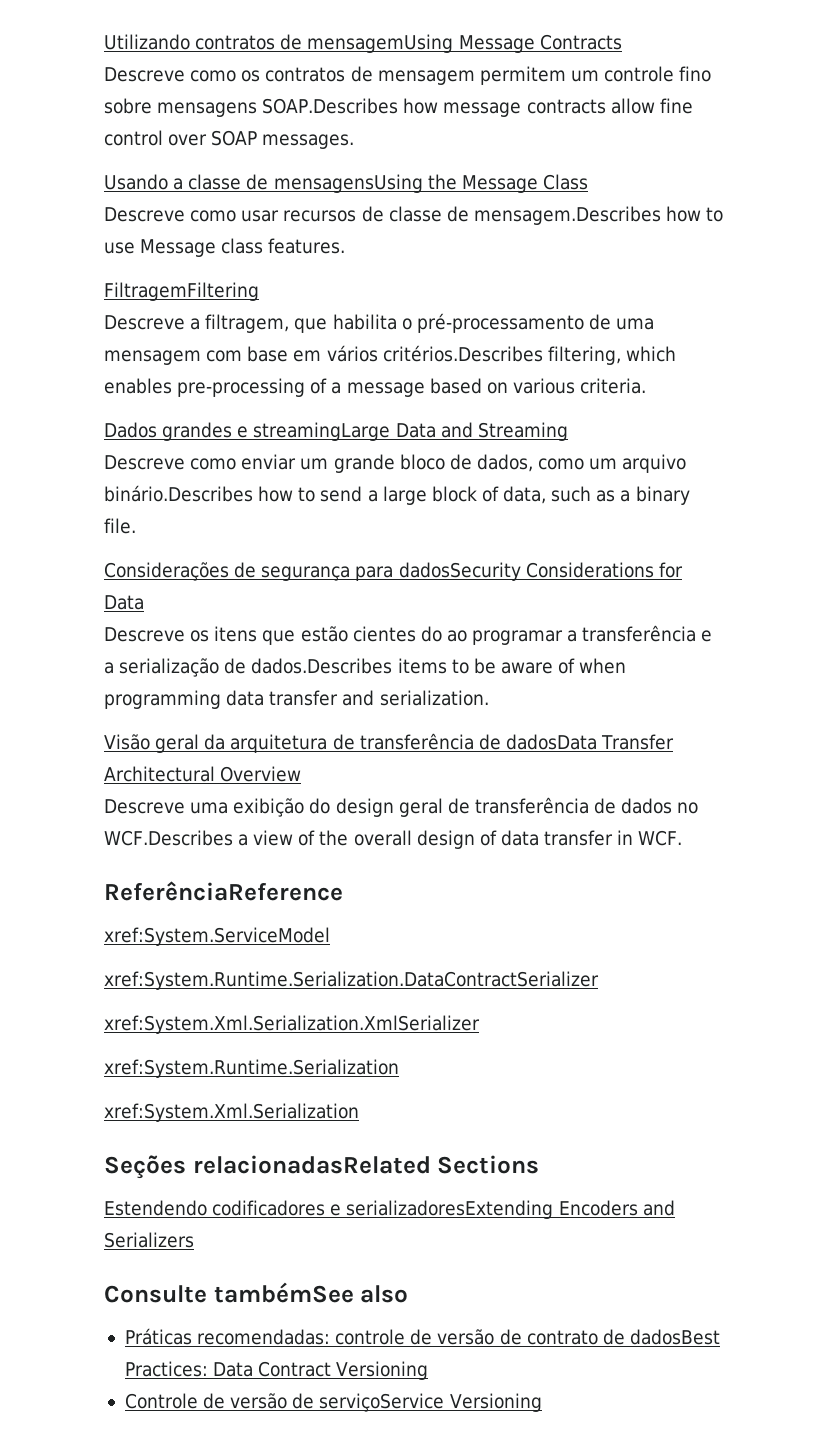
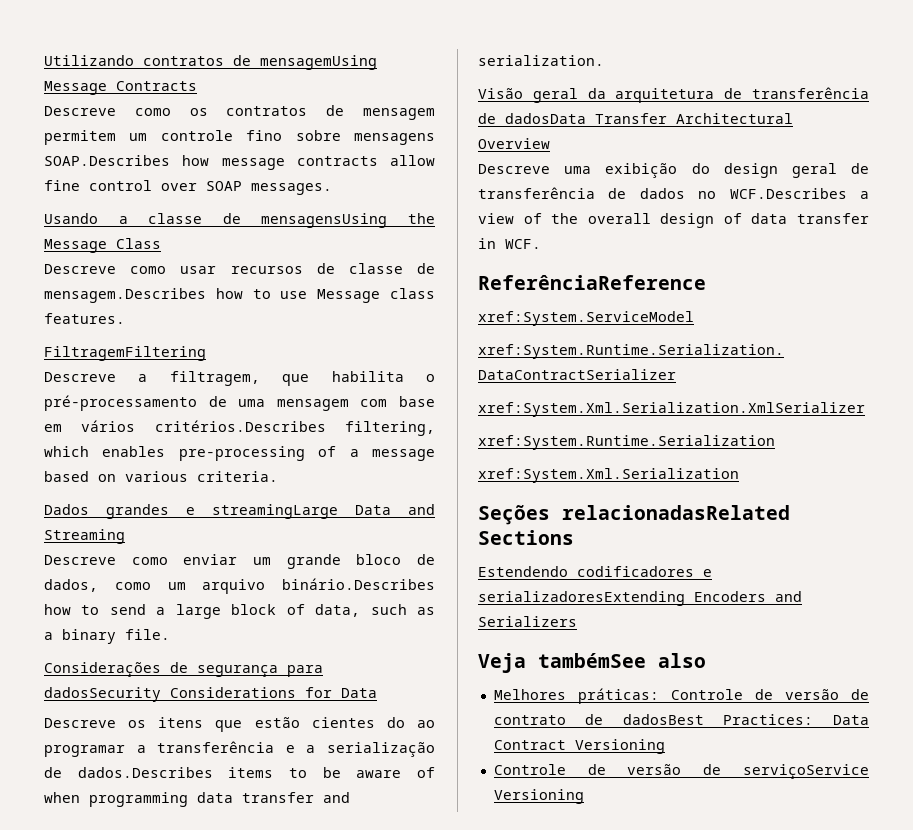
- Consulte tambémSee also
+ Veja tambémSee also
- Práticas recomendadas: controle de versão de contrato de dadosBest Practices: Data Contract Versioning
+ Melhores práticas: Controle de versão de contrato de dadosBest Practices: Data Contract Versioning

